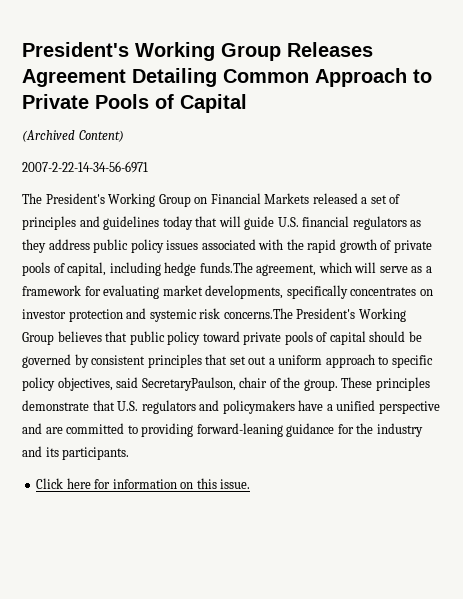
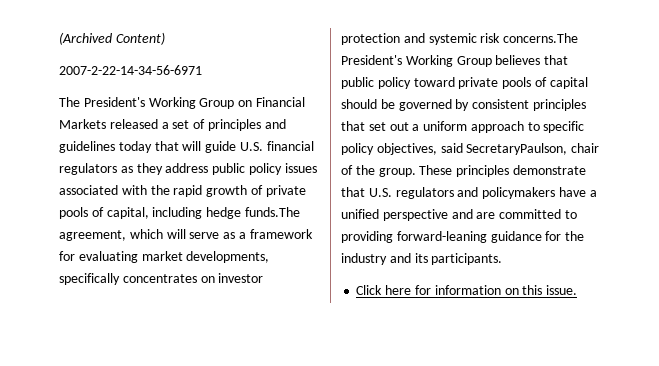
- President's Working Group Releases Agreement Detailing Common Approach to Private Pools of Capital

